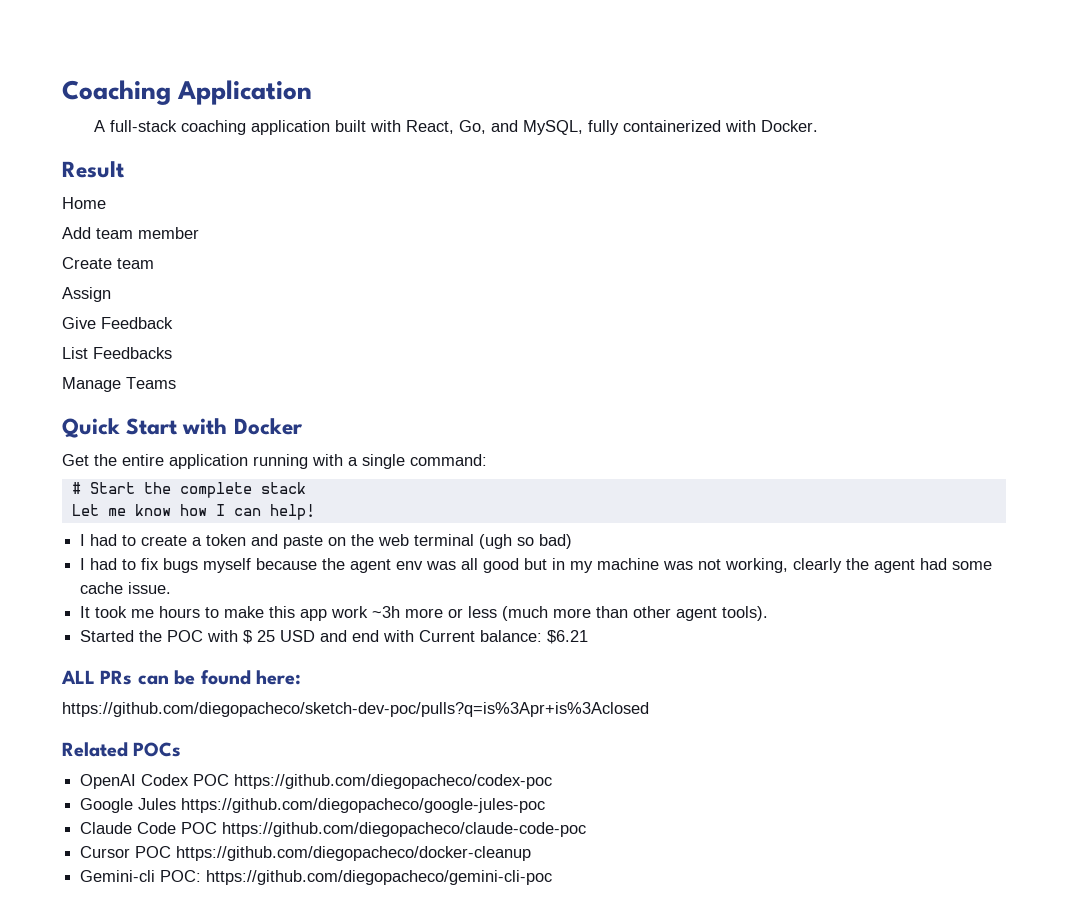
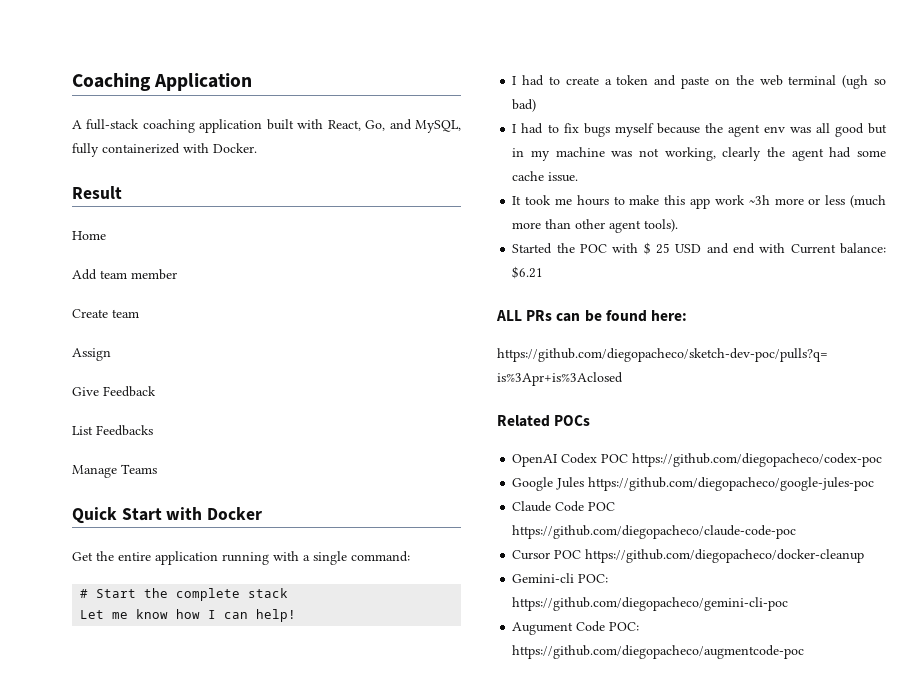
+ Augument Code POC: https://github.com/diegopacheco/augmentcode-poc

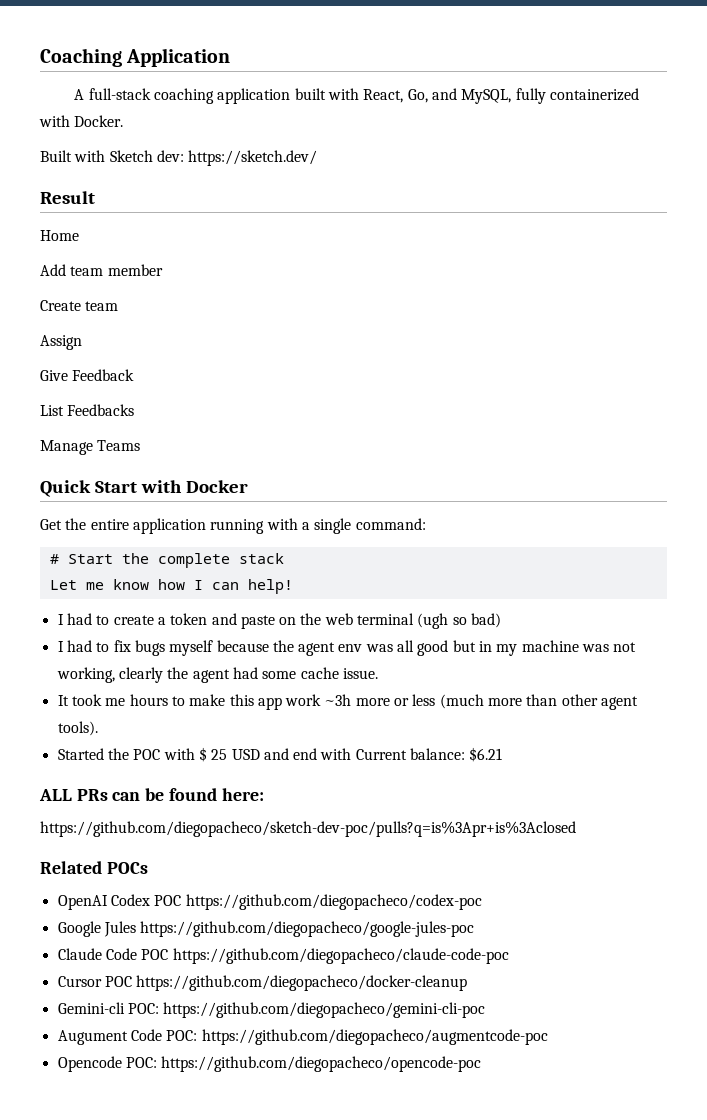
+ Built with Sketch dev: https://sketch.dev/
+ Opencode POC: https://github.com/diegopacheco/opencode-poc

